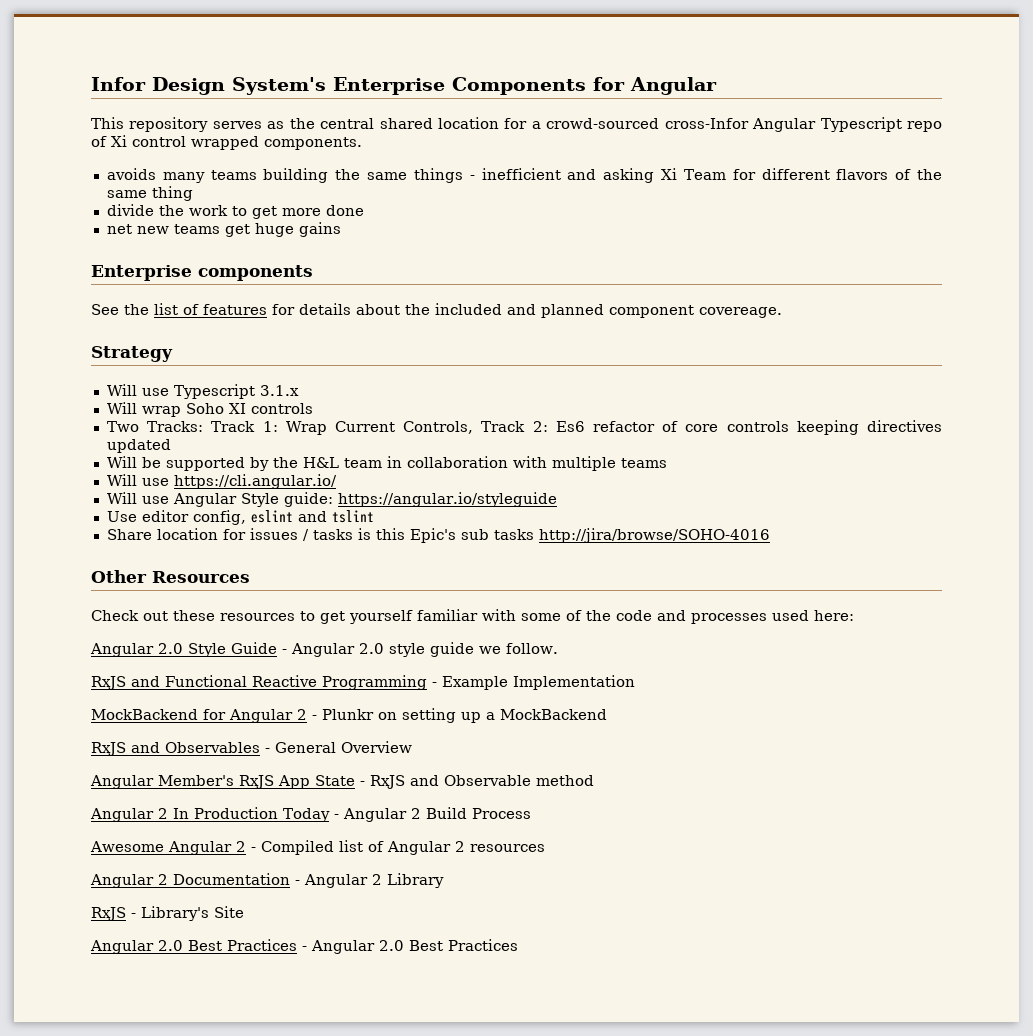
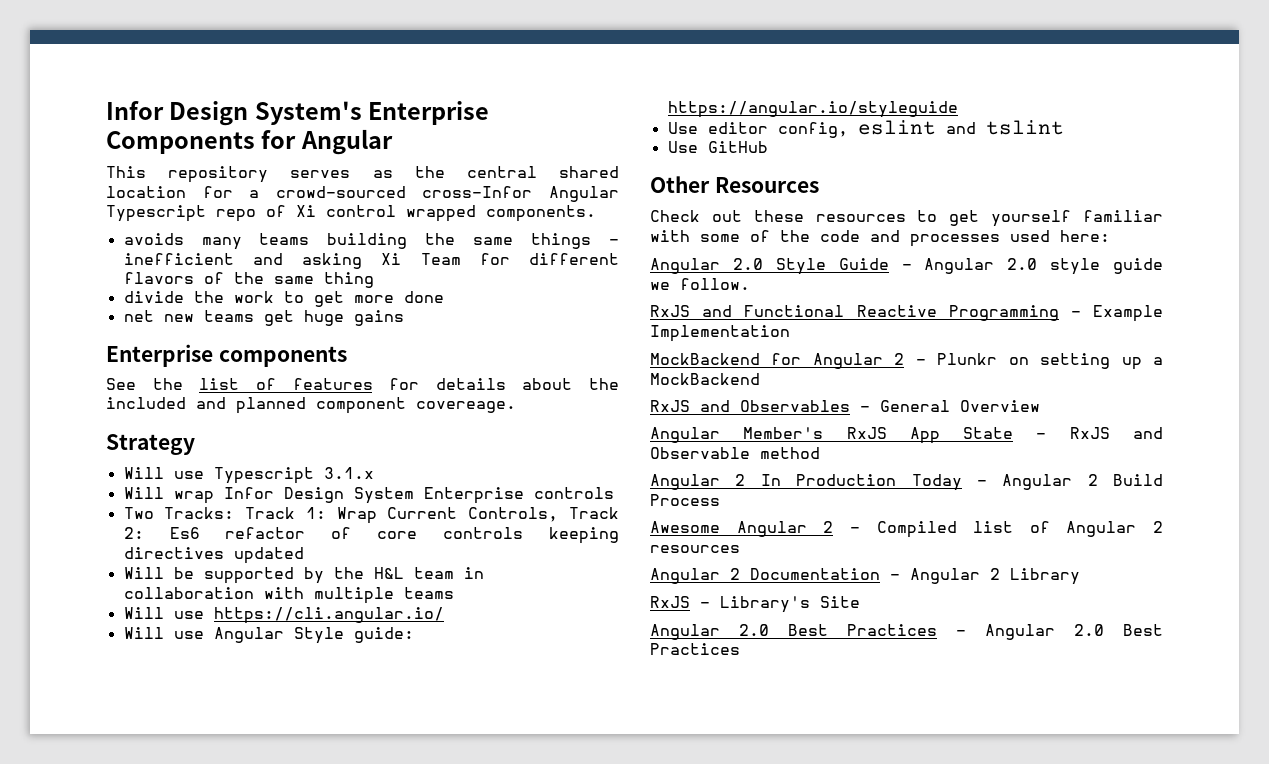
- Will wrap Soho XI controls
+ Will wrap Infor Design System Enterprise controls
- Share location for issues / tasks is this Epic's sub tasks http://jira/browse/SOHO-4016
+ Use GitHub

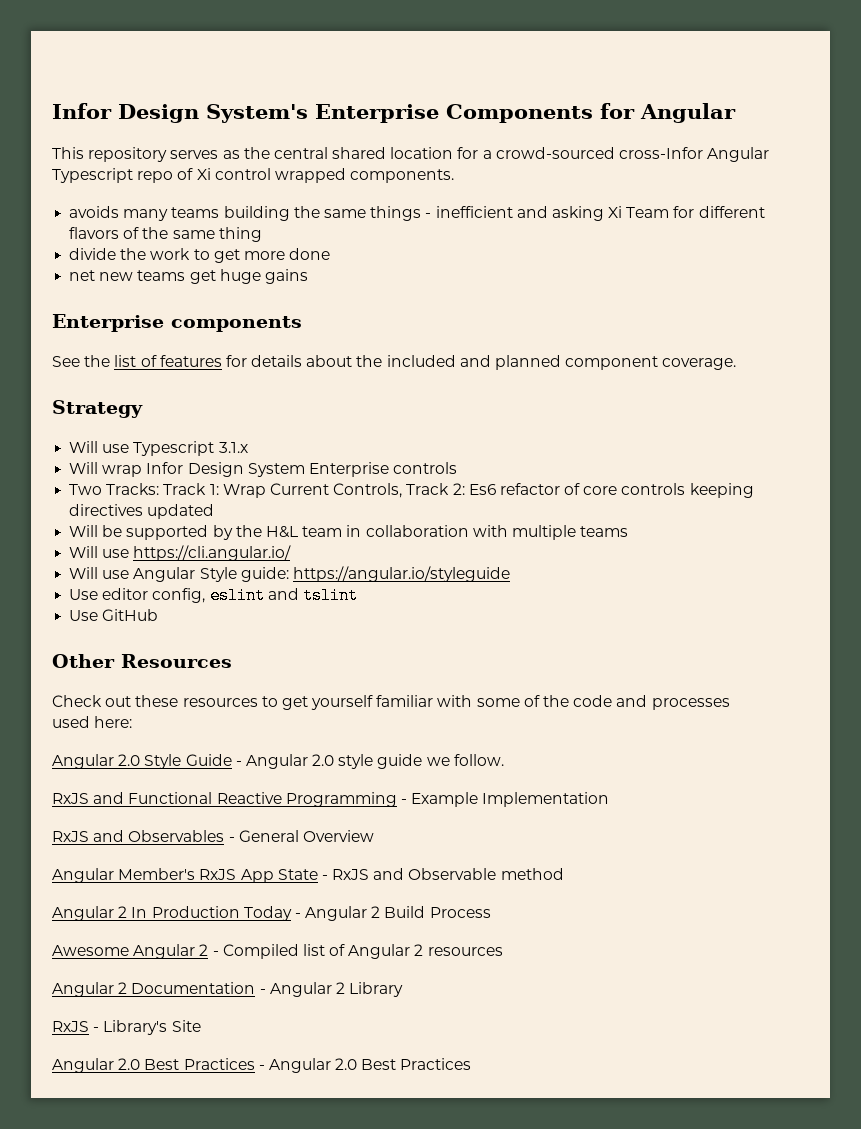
- See the list of features for details about the included and planned component covereage.
+ See the list of features for details about the included and planned component coverage.
- MockBackend for Angular 2 - Plunkr on setting up a MockBackend

